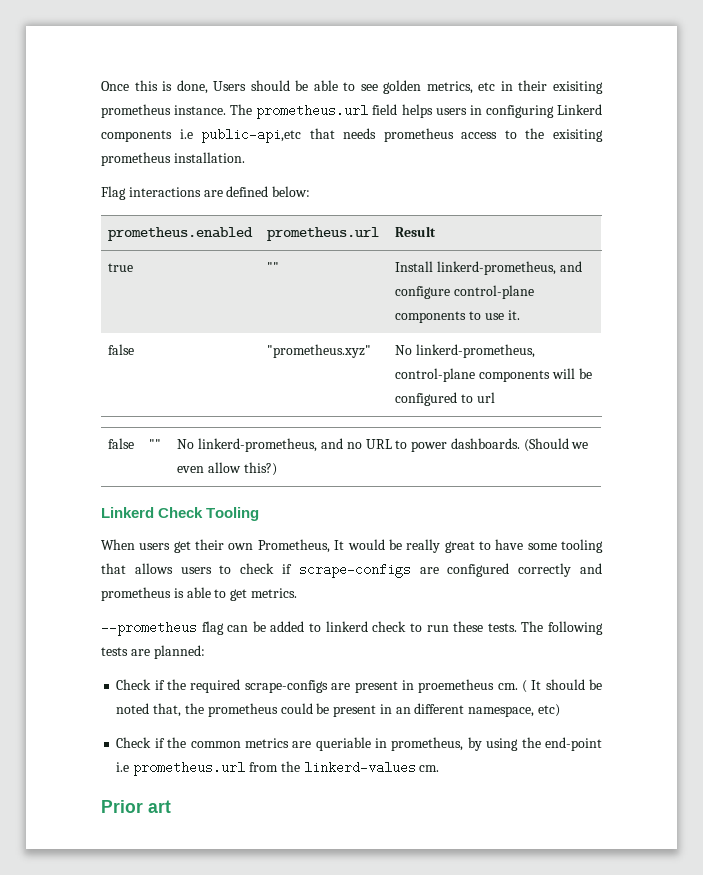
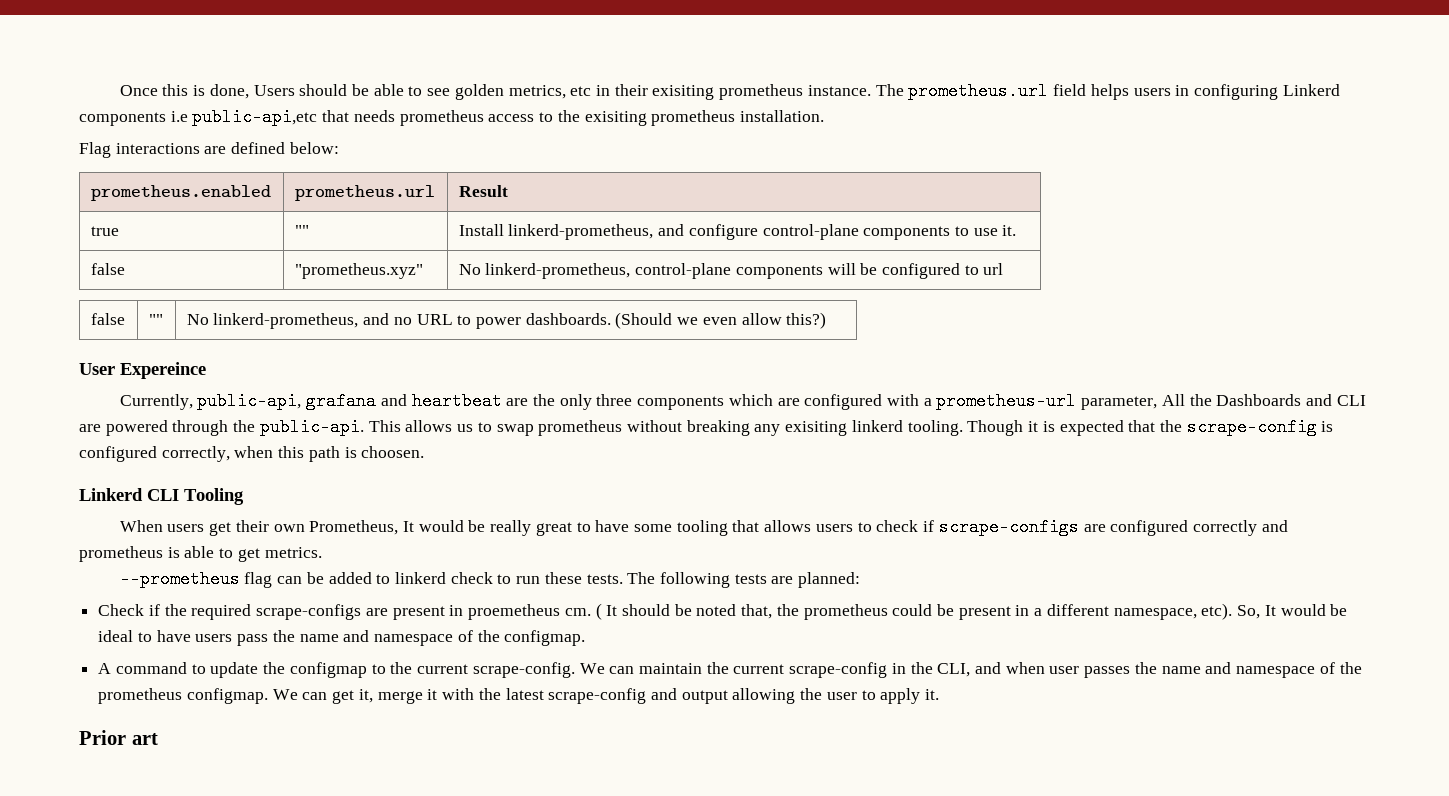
- Linkerd Check Tooling
+ User Expereince
+ Currently, public-api, grafana and heartbeat are the only three components which are configured with a prometheus-url parameter, All the Dashboards and CLI are powered through the public-api. This allows us to swap prometheus without breaking any exisiting linkerd tooling. Though it is expected that the scrape-config is configured correctly, when this path is choosen.
+ Linkerd CLI Tooling
- ( It should be noted that, the prometheus could be present in an different namespace, etc)
- Check if the common metrics are queriable in prometheus, by using the end-point i.e prometheus.url from the linkerd-values cm.
+ ( It should be noted that, the prometheus could be present in a different namespace, etc). So, It would be ideal to have users pass the name and namespace of the configmap.
+ A command to update the configmap to the current scrape-config. We can maintain the current scrape-config in the CLI, and when user passes the name and namespace of the prometheus configmap. We can get it, merge it with the latest scrape-config and output allowing the user to apply it.

